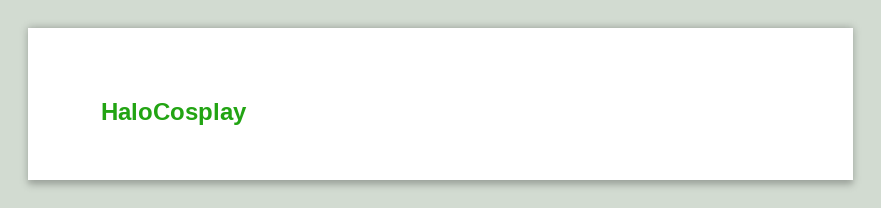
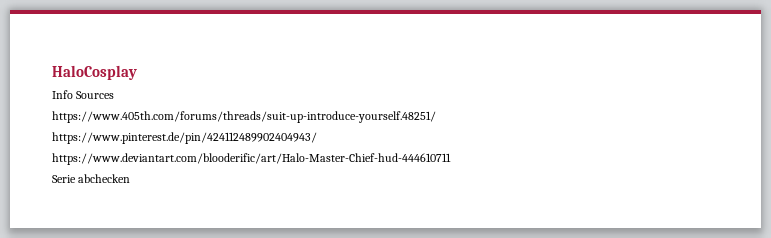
+ Info Sources
+ https://www.405th.com/forums/threads/suit-up-introduce-yourself.48251/
+ https://www.pinterest.de/pin/424112489902404943/
+ https://www.deviantart.com/blooderific/art/Halo-Master-Chief-hud-444610711
+ Serie abchecken

